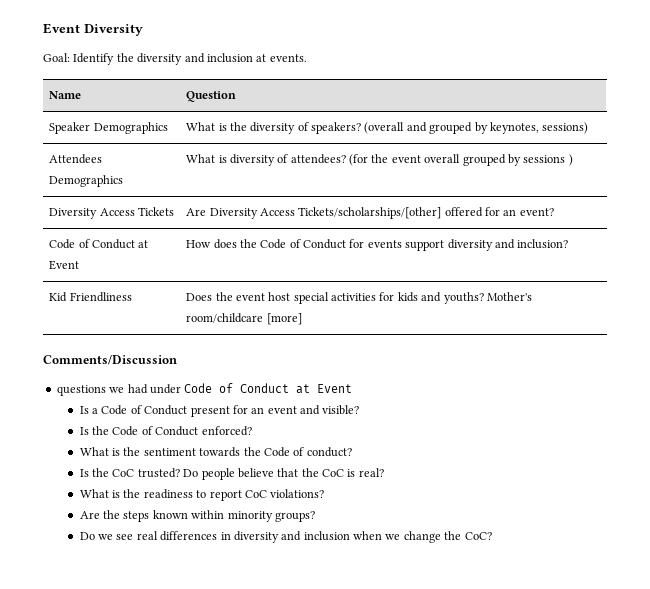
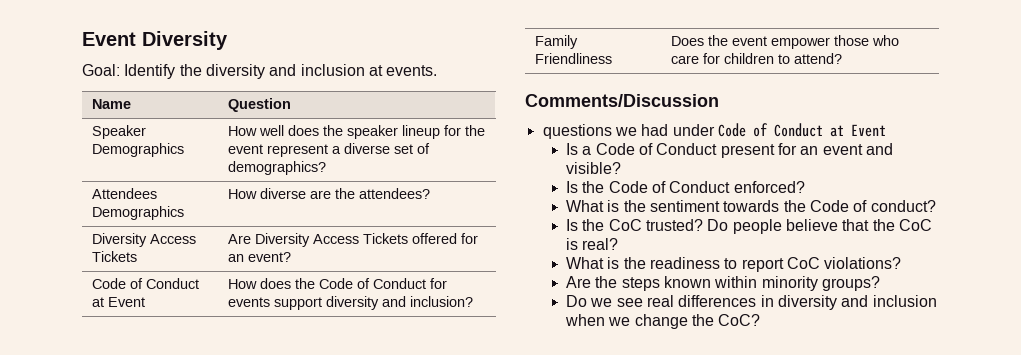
- Speaker Demographics | What is the diversity of speakers? (overall and grouped by keynotes, sessions)
- Attendees Demographics | What is diversity of attendees? (for the event overall grouped by sessions )
+ Speaker Demographics | How well does the speaker lineup for the event represent a diverse set of demographics?
+ Attendees Demographics | How diverse are the attendees?
- Diversity Access Tickets | Are Diversity Access Tickets/scholarships/[other] offered for an event?
+ Diversity Access Tickets | Are Diversity Access Tickets offered for an event?
- Kid Friendliness | Does the event host special activities for kids and youths? Mother's room/childcare [more]
+ Family Friendliness | Does the event empower those who care for children to attend?

